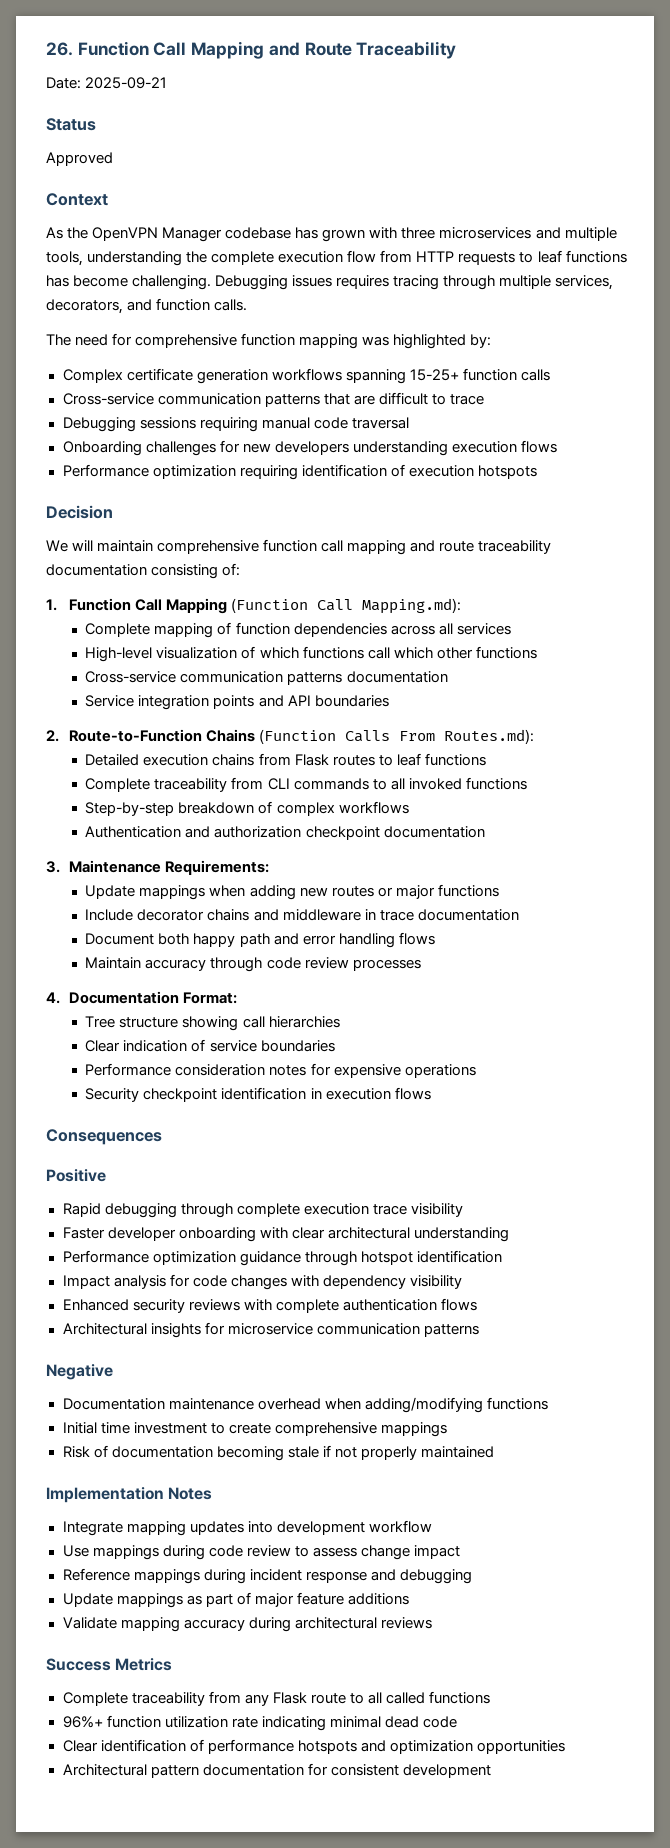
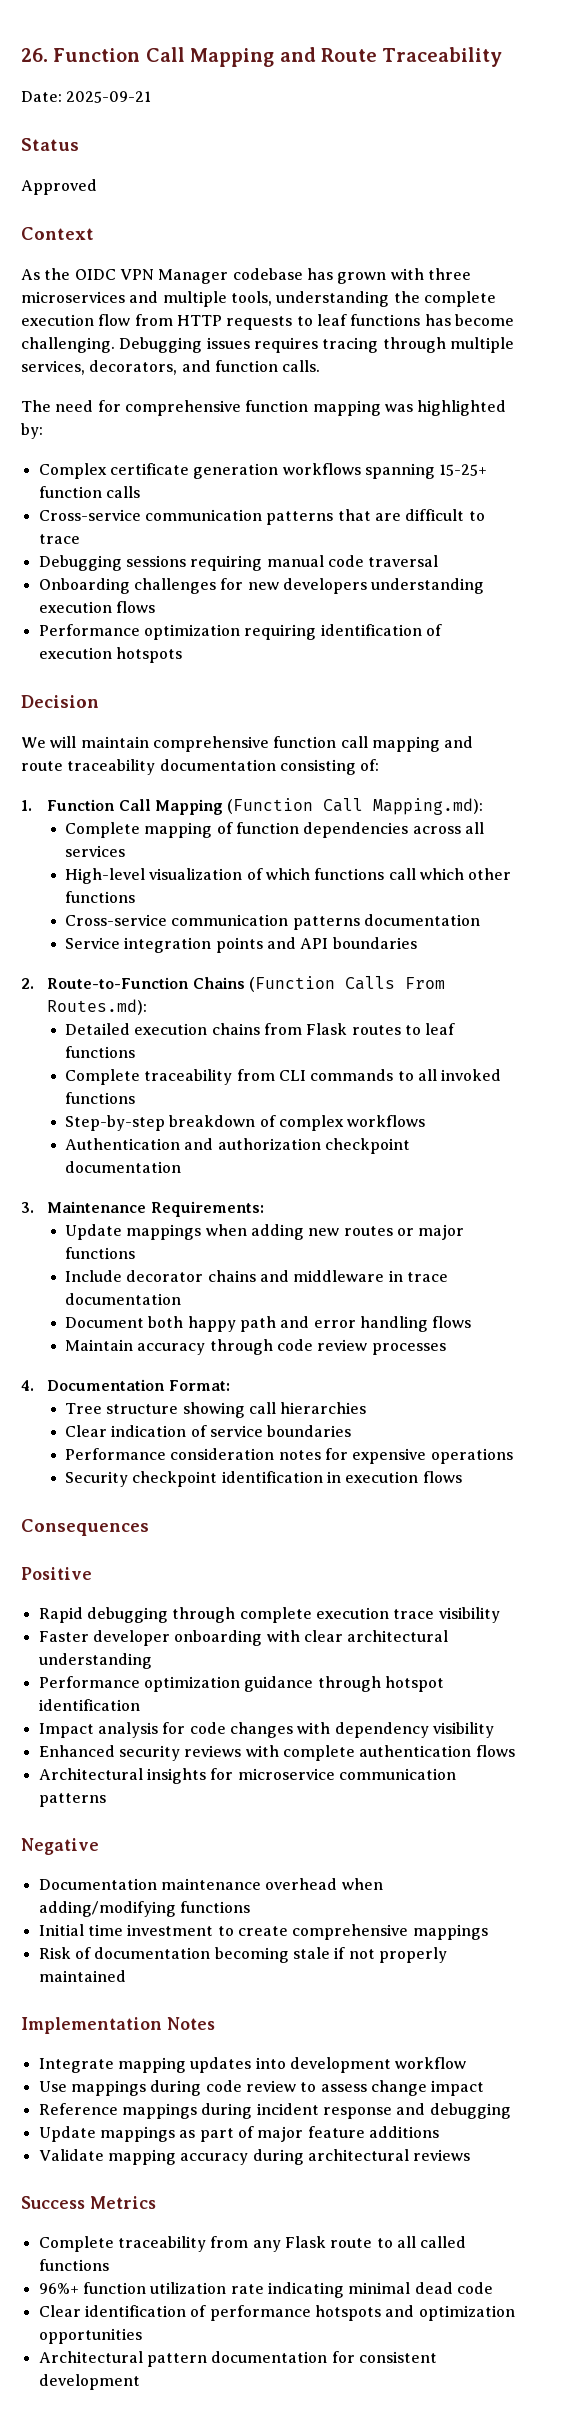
- As the OpenVPN Manager codebase has grown with three microservices and multiple tools, understanding the complete execution flow from HTTP requests to leaf functions has become challenging.
+ As the OIDC VPN Manager codebase has grown with three microservices and multiple tools, understanding the complete execution flow from HTTP requests to leaf functions has become challenging.

